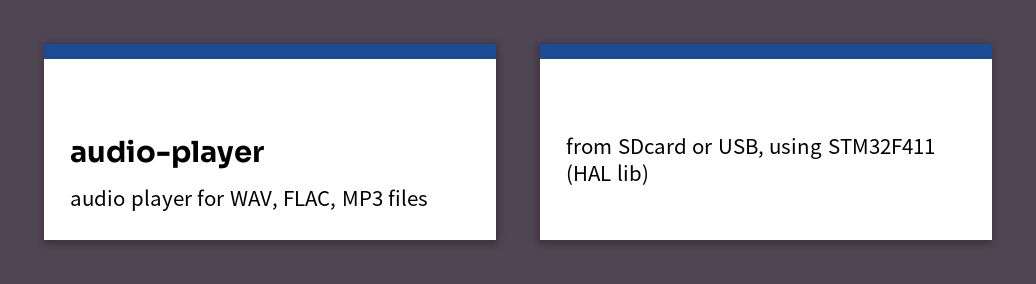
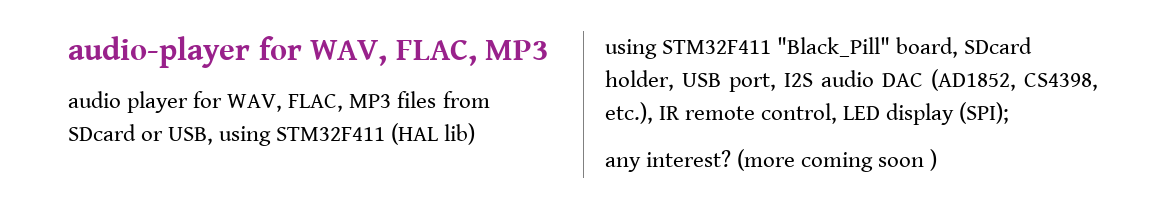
- audio-player
+ audio-player for WAV, FLAC, MP3
+ using STM32F411 "Black_Pill" board, SDcard holder, USB port, I2S audio DAC (AD1852, CS4398, etc.), IR remote control, LED display (SPI);
+ any interest? (more coming soon )

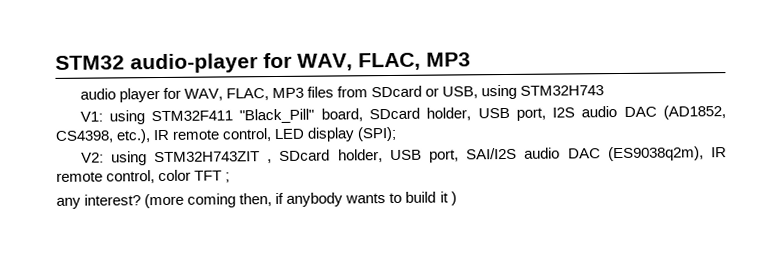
- audio-player for WAV, FLAC, MP3
+ STM32 audio-player for WAV, FLAC, MP3
- audio player for WAV, FLAC, MP3 files from SDcard or USB, using STM32F411 (HAL lib)
- using STM32F411 "Black_Pill" board, SDcard holder, USB port, I2S audio DAC (AD1852, CS4398, etc.), IR remote control, LED display (SPI);
+ audio player for WAV, FLAC, MP3 files from SDcard or USB, using STM32H743
+ V1: using STM32F411 "Black_Pill" board, SDcard holder, USB port, I2S audio DAC (AD1852, CS4398, etc.), IR remote control, LED display (SPI);
- any interest? (more coming soon )
+ V2: using STM32H743ZIT , SDcard holder, USB port, SAI/I2S audio DAC (ES9038q2m), IR remote control, color TFT ;
+ any interest? (more coming then, if anybody wants to build it )

